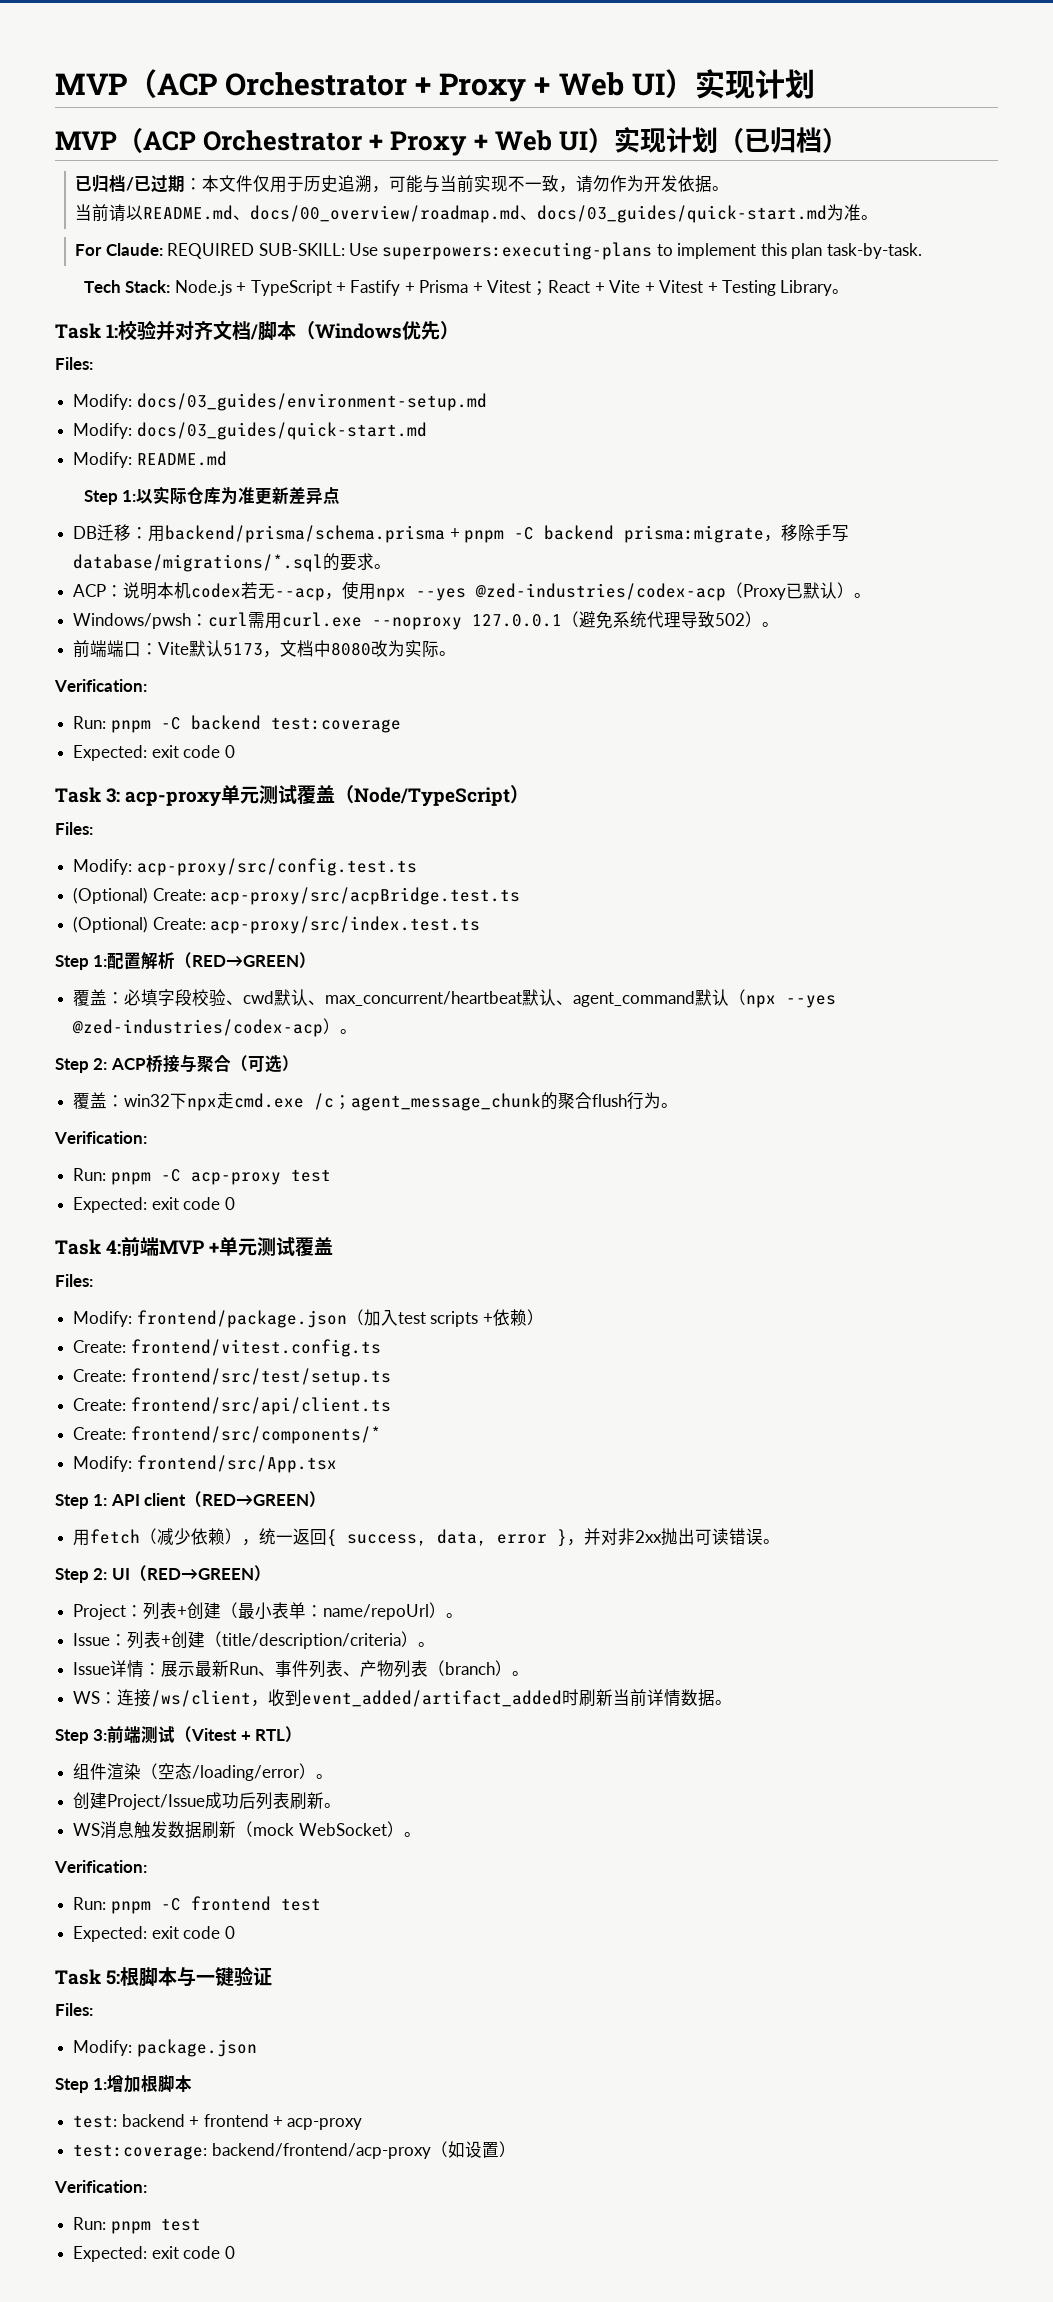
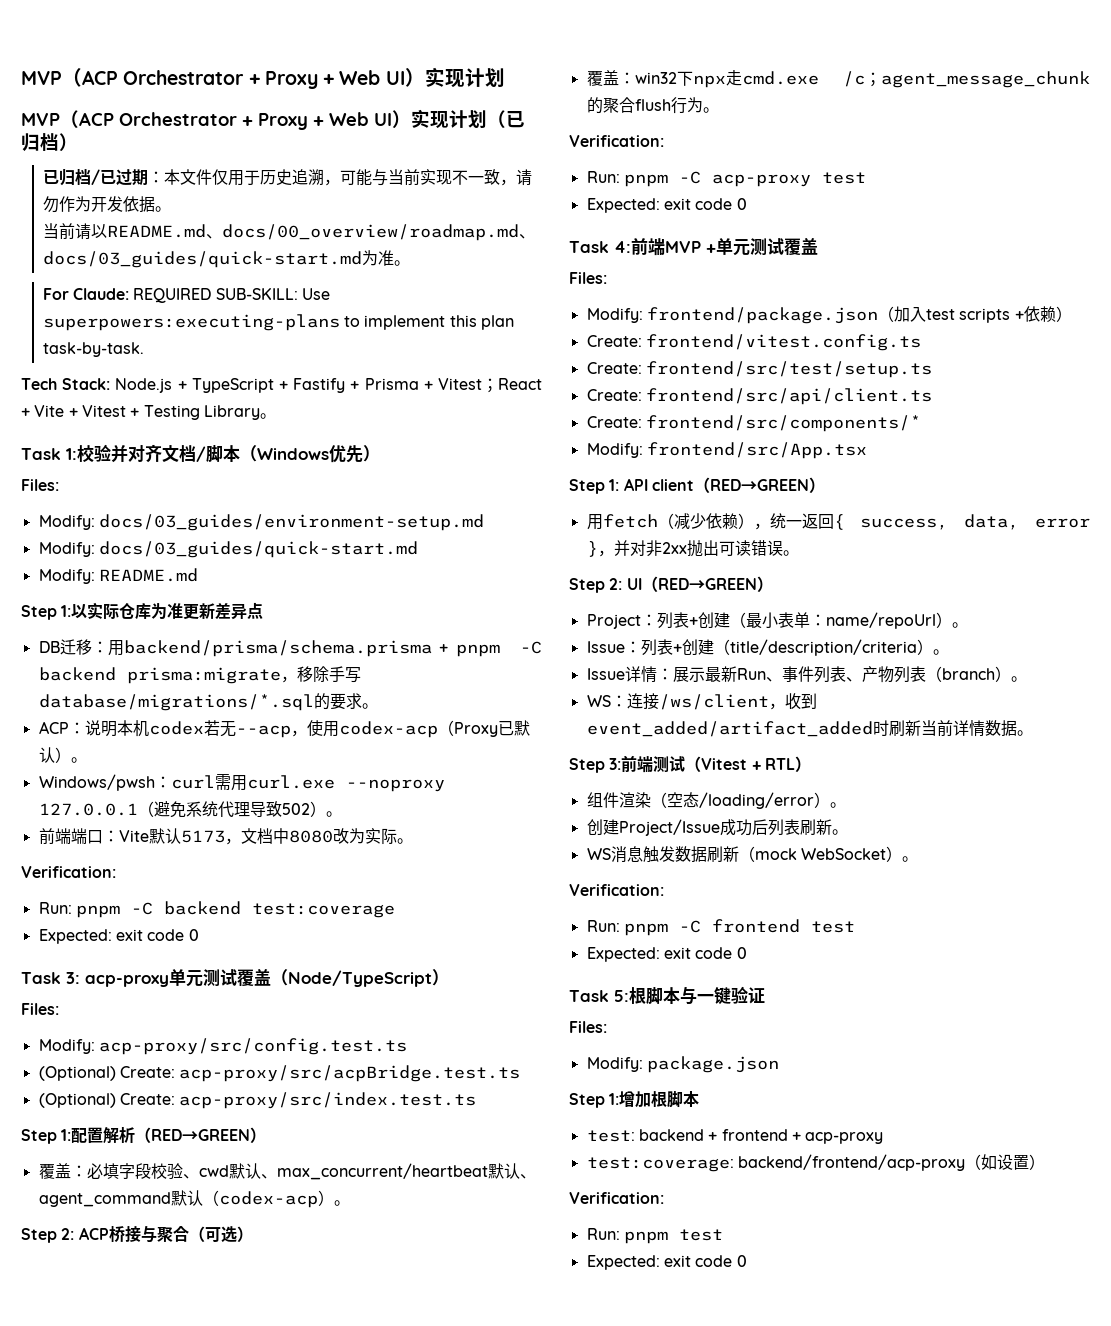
- ACP：说明本机codex若无--acp，使用npx --yes @zed-industries/codex-acp（Proxy已默认）。
+ ACP：说明本机codex若无--acp，使用codex-acp（Proxy已默认）。
- 覆盖：必填字段校验、cwd默认、max_concurrent/heartbeat默认、agent_command默认（npx --yes @zed-industries/codex-acp）。
+ 覆盖：必填字段校验、cwd默认、max_concurrent/heartbeat默认、agent_command默认（codex-acp）。

